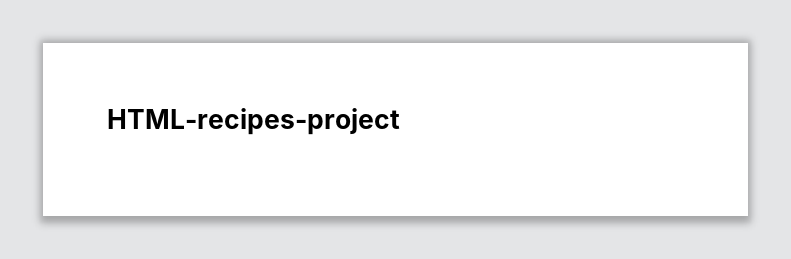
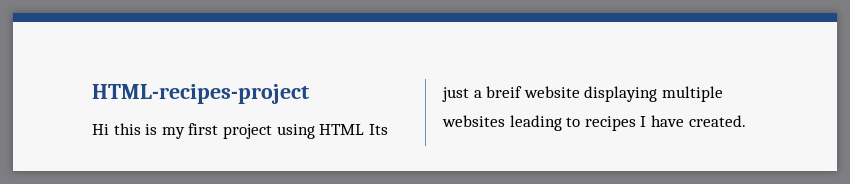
+ Hi this is my first project using HTML Its just a breif website displaying multiple websites leading to recipes I have created.

